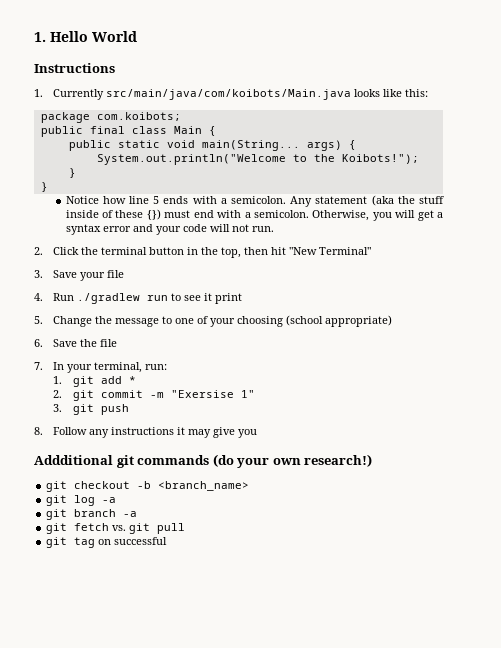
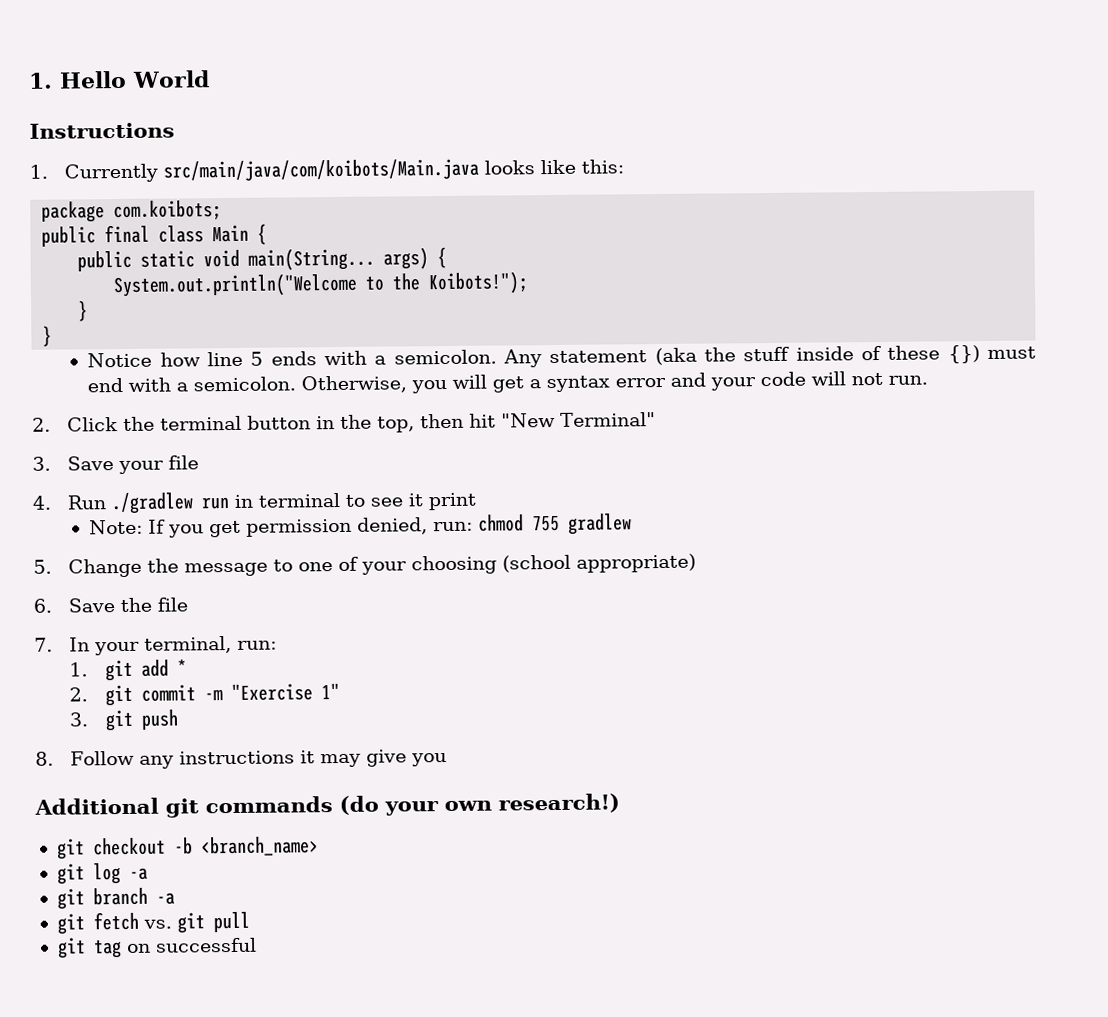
- 4. Run ./gradlew run to see it print
+ 4. Run ./gradlew run in terminal to see it print
+ Note: If you get permission denied, run: chmod 755 gradlew
- 2. git commit -m "Exersise 1"
+ 2. git commit -m "Exercise 1"
- Addditional git commands (do your own research!)
+ Additional git commands (do your own research!)

